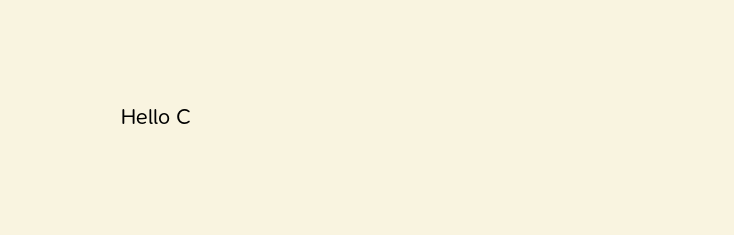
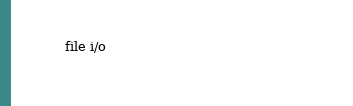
- Hello C
+ file i/o

